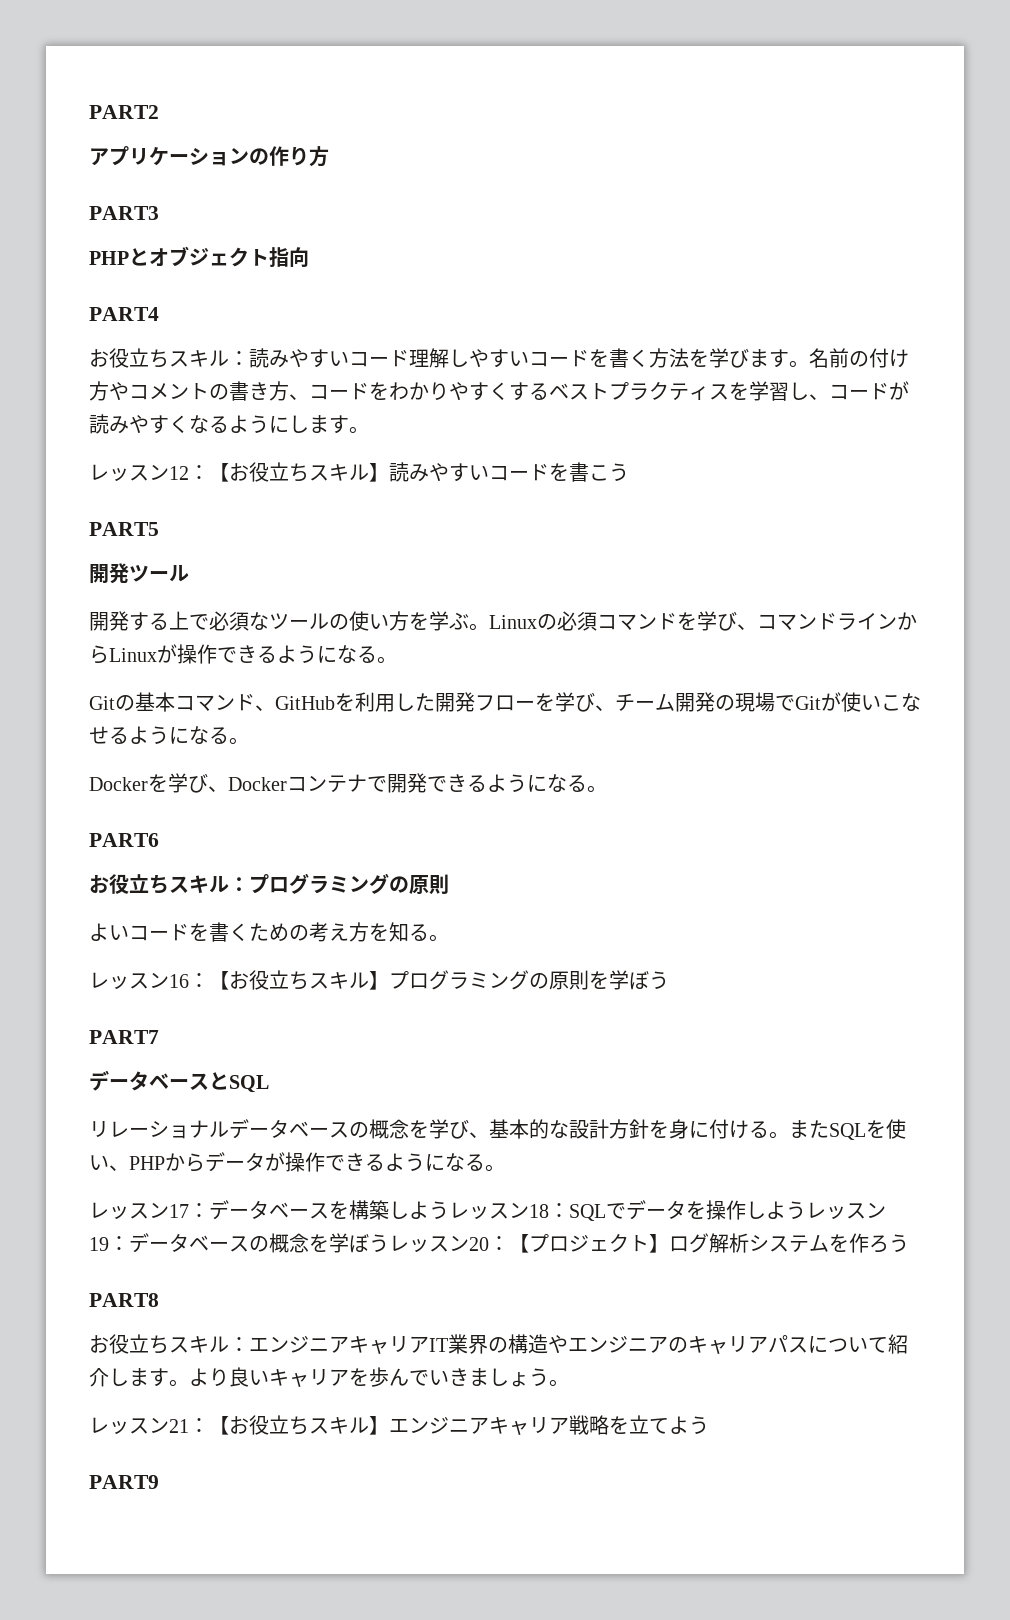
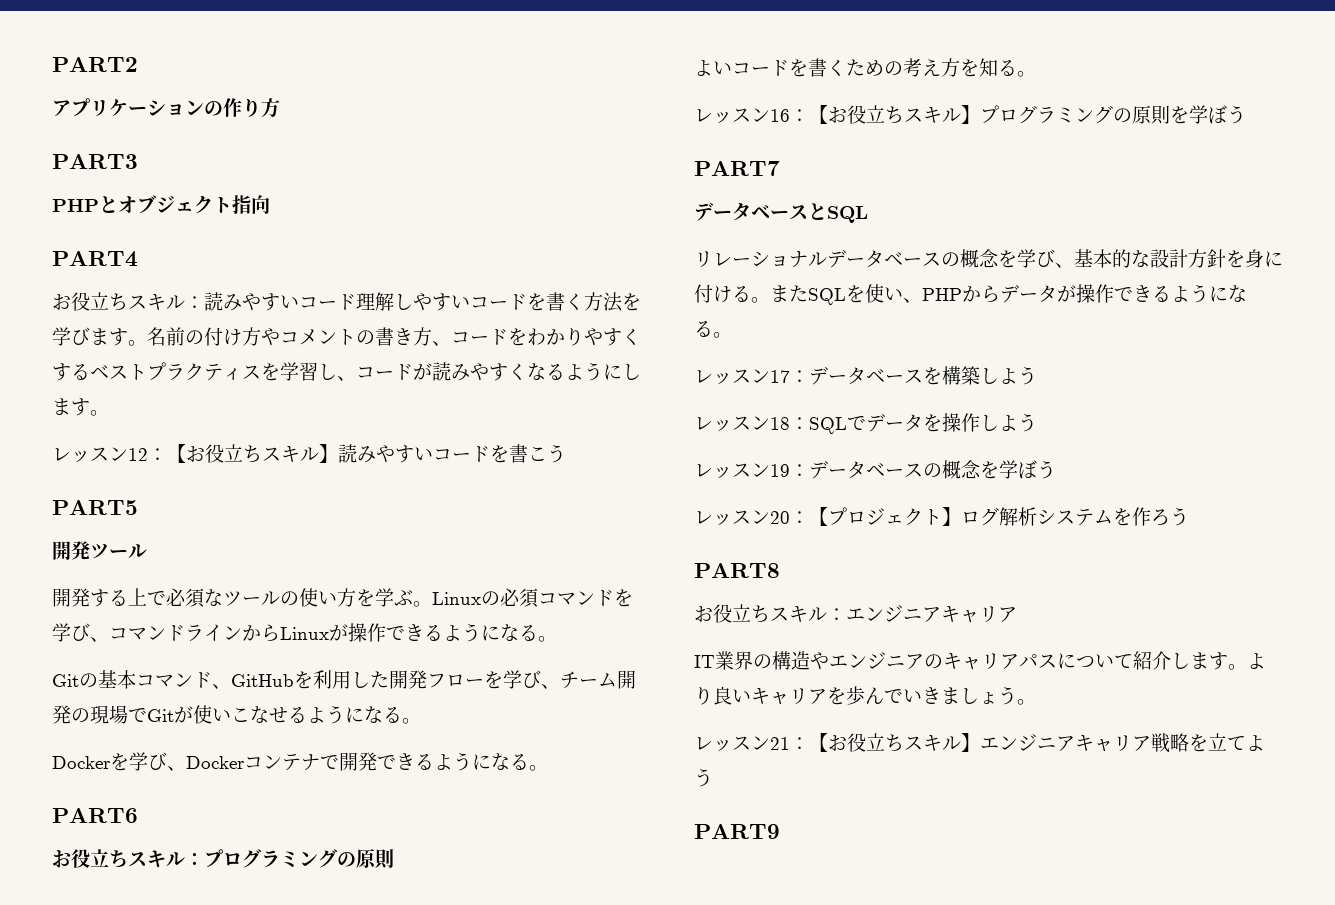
- レッスン17：データベースを構築しようレッスン18：SQLでデータを操作しようレッスン19：データベースの概念を学ぼうレッスン20：【プロジェクト】ログ解析システムを作ろう
+ レッスン17：データベースを構築しよう
+ レッスン18：SQLでデータを操作しよう
+ レッスン19：データベースの概念を学ぼう
+ レッスン20：【プロジェクト】ログ解析システムを作ろう
- お役立ちスキル：エンジニアキャリアIT業界の構造やエンジニアのキャリアパスについて紹介します。
+ お役立ちスキル：エンジニアキャリア
+ IT業界の構造やエンジニアのキャリアパスについて紹介します。

